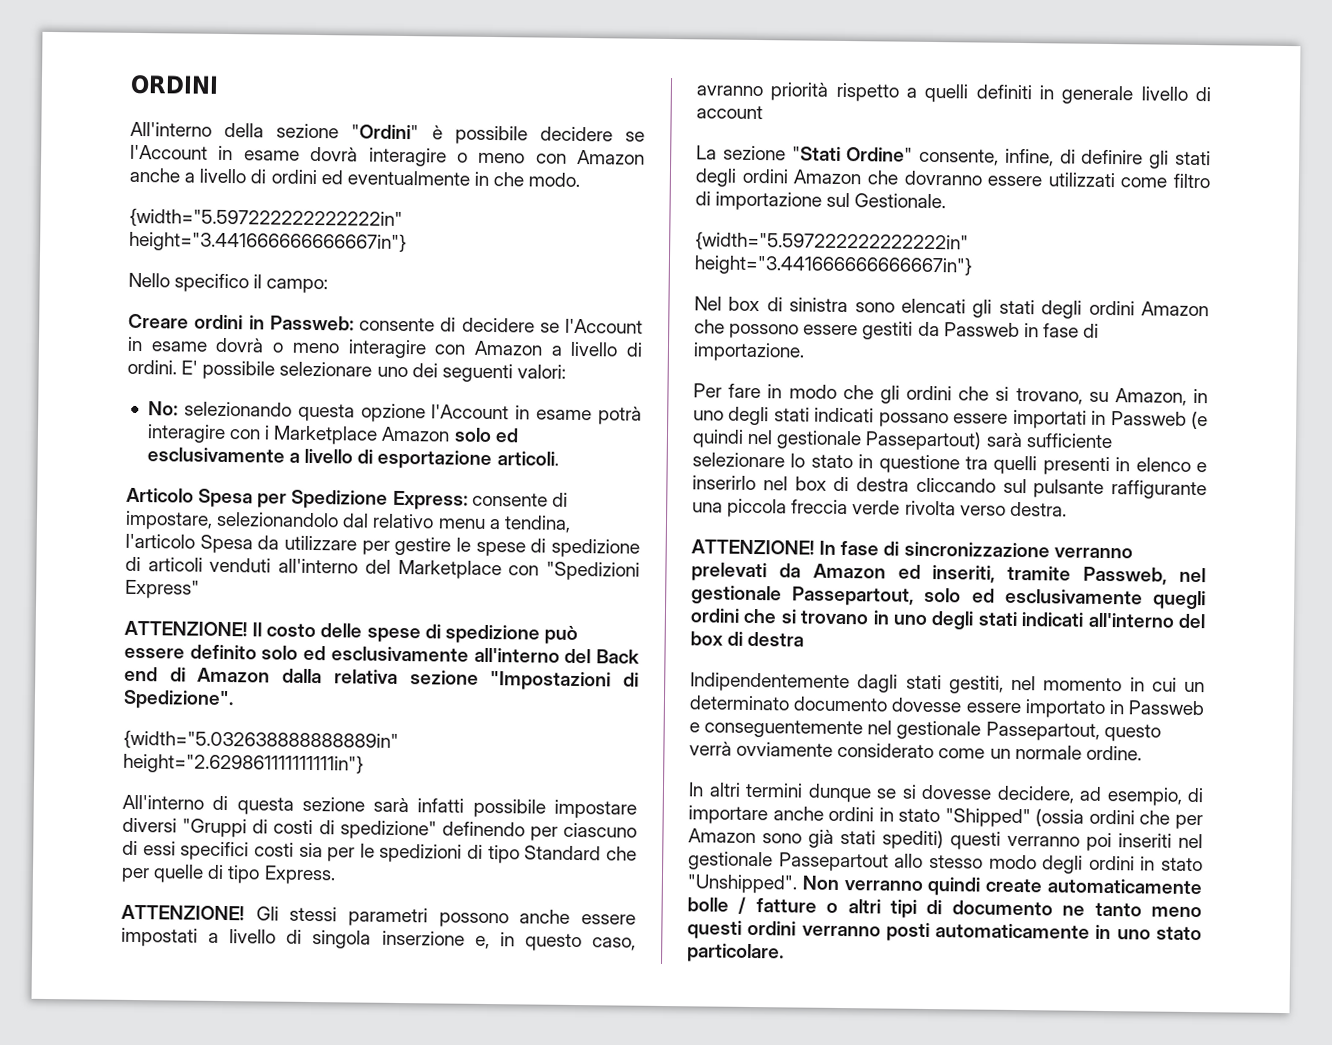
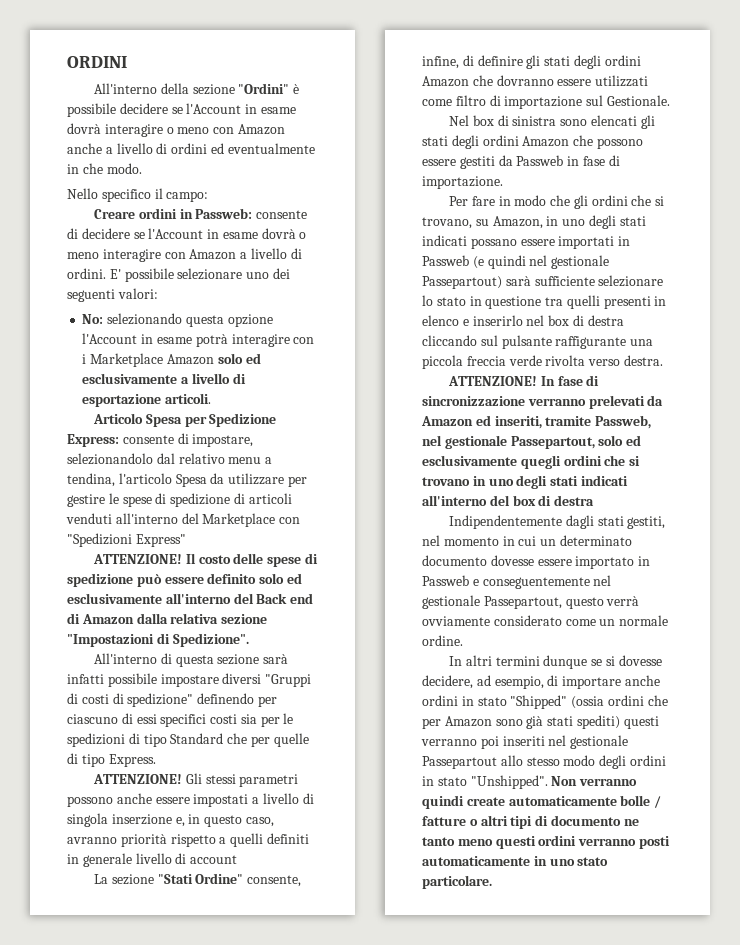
  All'interno della sezione "Ordini" è possibile decidere se l'Account in esame dovrà interagire o meno con Amazon anche a livello di ordini ed eventualmente in che modo.
- {width="5.597222222222222in" height="3.441666666666667in"}
- {width="5.032638888888889in" height="2.629861111111111in"}
  La sezione "Stati Ordine" consente, infine, di definire gli stati degli ordini Amazon che dovranno essere utilizzati come filtro di importazione sul Gestionale.
- {width="5.597222222222222in" height="3.441666666666667in"}

